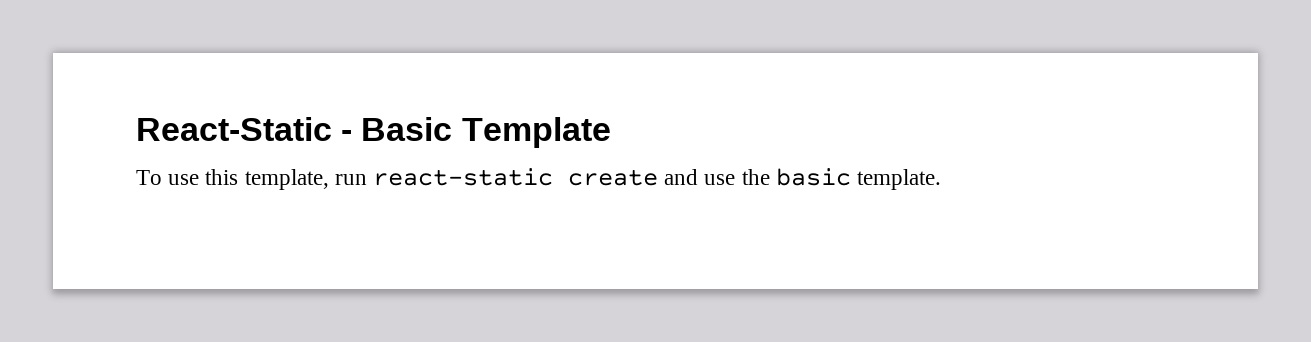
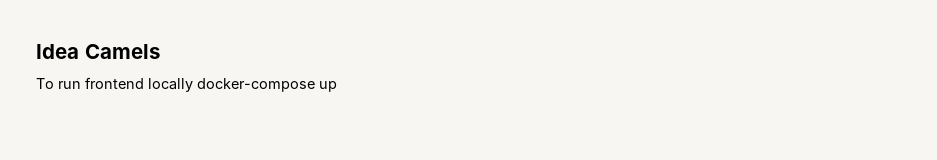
- React-Static - Basic Template
- To use this template, run react-static create and use the basic template.
+ Idea Camels
+ To run frontend locally docker-compose up

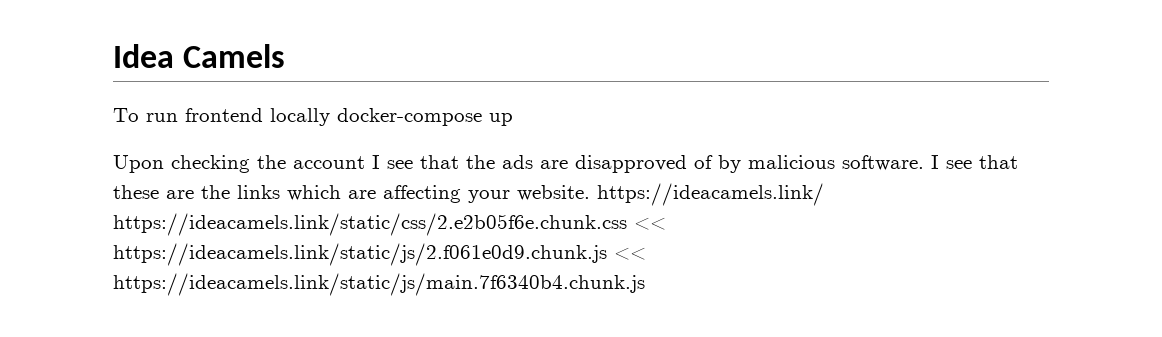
+ Upon checking the account I see that the ads are disapproved of by malicious software. I see that these are the links which are affecting your website. https://ideacamels.link/ https://ideacamels.link/static/css/2.e2b05f6e.chunk.css << https://ideacamels.link/static/js/2.f061e0d9.chunk.js << https://ideacamels.link/static/js/main.7f6340b4.chunk.js

